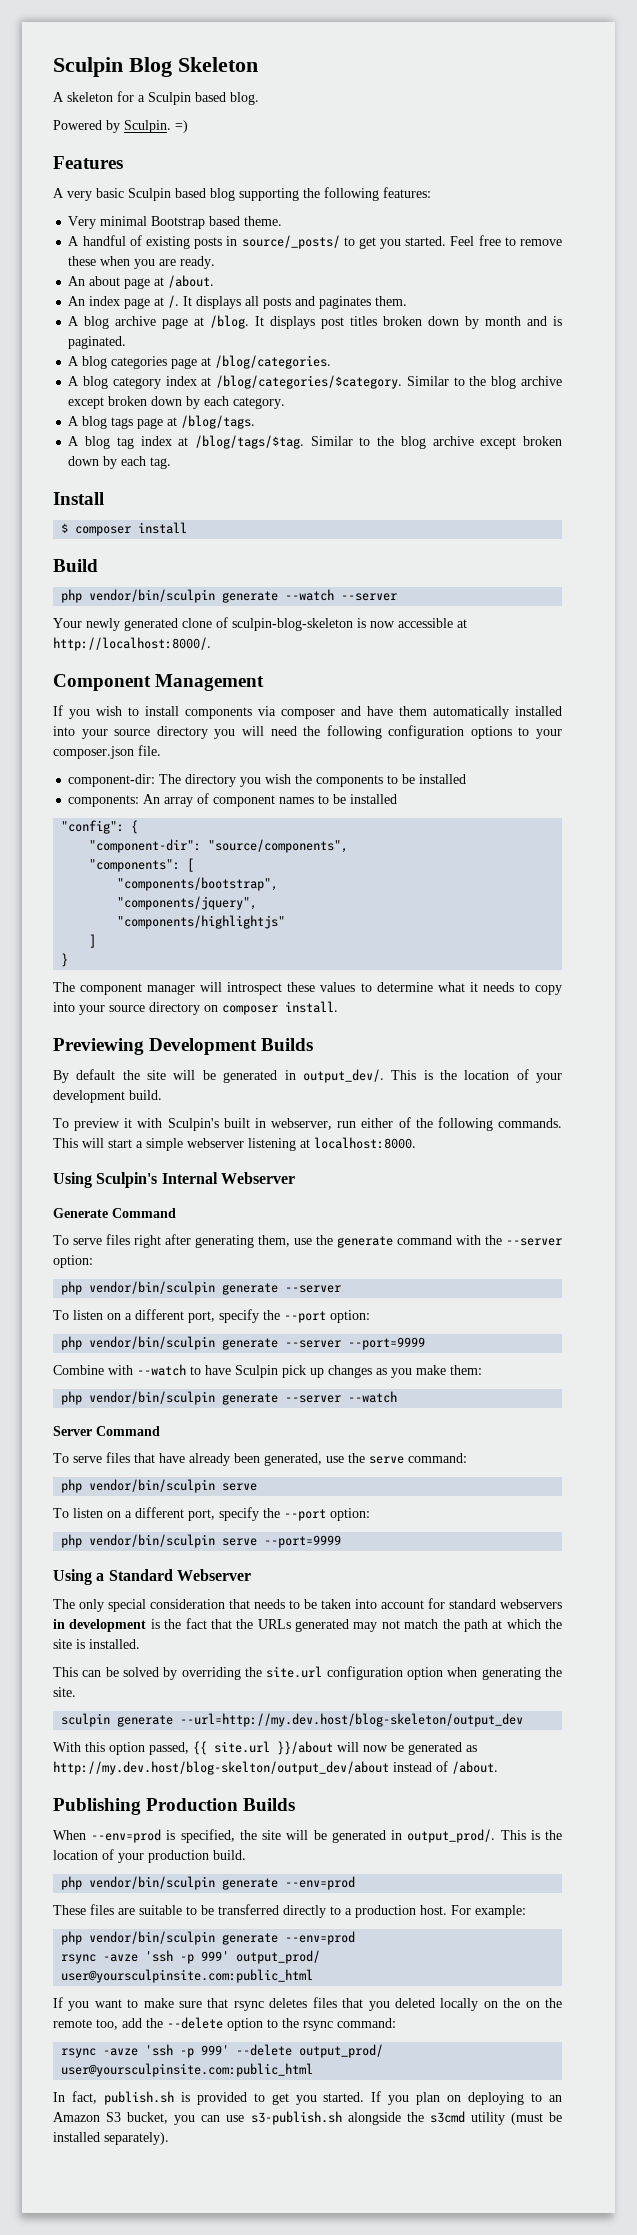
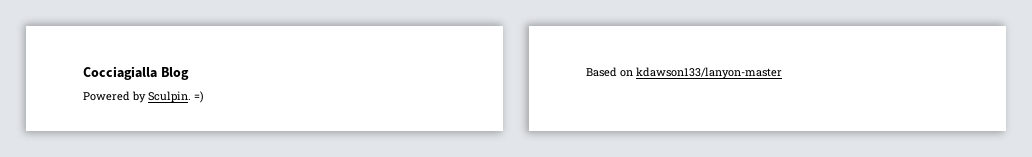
- Sculpin Blog Skeleton
- A skeleton for a Sculpin based blog.
+ Cocciagialla Blog
  Powered by Sculpin. =)
- Features
- A very basic Sculpin based blog supporting the following features:
- Very minimal Bootstrap based theme.
- A handful of existing posts in source/_posts/ to get you started. Feel free to remove these when you are ready.
- An about page at /about.
- An index page at /. It displays all posts and paginates them.
- A blog archive page at /blog. It displays post titles broken down by month and is paginated.
- A blog categories page at /blog/categories.
- A blog category index at /blog/categories/$category. Similar to the blog archive except broken down by each category.
- A blog tags page at /blog/tags.
- A blog tag index at /blog/tags/$tag. Similar to the blog archive except broken down by each tag.
- Install
- $ composer install
- Build
- php vendor/bin/sculpin generate --watch --server
- Your newly generated clone of sculpin-blog-skeleton is now accessible at http://localhost:8000/.
- Component Management
- If you wish to install components via composer and have them automatically installed into your source directory you will need the following configuration options to your composer.json file.
- component-dir: The directory you wish the components to be installed
- components: An array of component names to be installed
- "config": {
- "component-dir": "source/components",
- "components": [
- "components/bootstrap",
- "components/jquery",
- "components/highlightjs"
- ]
- }
- The component manager will introspect these values to determine what it needs to copy into your source directory on composer install.
- Previewing Development Builds
- By default the site will be generated in output_dev/. This is the location of your development build.
- To preview it with Sculpin's built in webserver, run either of the following commands. This will start a simple webserver listening at localhost:8000.
- Using Sculpin's Internal Webserver
- Generate Command
- To serve files right after generating them, use the generate command with the --server option:
- php vendor/bin/sculpin generate --server
- To listen on a different port, specify the --port option:
- php vendor/bin/sculpin generate --server --port=9999
- Combine with --watch to have Sculpin pick up changes as you make them:
- php vendor/bin/sculpin generate --server --watch
- Server Command
- To serve files that have already been generated, use the serve command:
- php vendor/bin/sculpin serve
- To listen on a different port, specify the --port option:
- php vendor/bin/sculpin serve --port=9999
- Using a Standard Webserver
- The only special consideration that needs to be taken into account for standard webservers in development is the fact that the URLs generated may not match the path at which the site is installed.
- This can be solved by overriding the site.url configuration option when generating the site.
- sculpin generate --url=http://my.dev.host/blog-skeleton/output_dev
- With this option passed, {{ site.url }}/about will now be generated as http://my.dev.host/blog-skelton/output_dev/about instead of /about.
- Publishing Production Builds
- When --env=prod is specified, the site will be generated in output_prod/. This is the location of your production build.
- php vendor/bin/sculpin generate --env=prod
- These files are suitable to be transferred directly to a production host. For example:
- php vendor/bin/sculpin generate --env=prod
- rsync -avze 'ssh -p 999' output_prod/ user@yoursculpinsite.com:public_html
- If you want to make sure that rsync deletes files that you deleted locally on the on the remote too, add the --delete option to the rsync command:
- rsync -avze 'ssh -p 999' --delete output_prod/ user@yoursculpinsite.com:public_html
- In fact, publish.sh is provided to get you started. If you plan on deploying to an Amazon S3 bucket, you can use s3-publish.sh alongside the s3cmd utility (must be installed separately).
+ Based on kdawson133/lanyon-master

